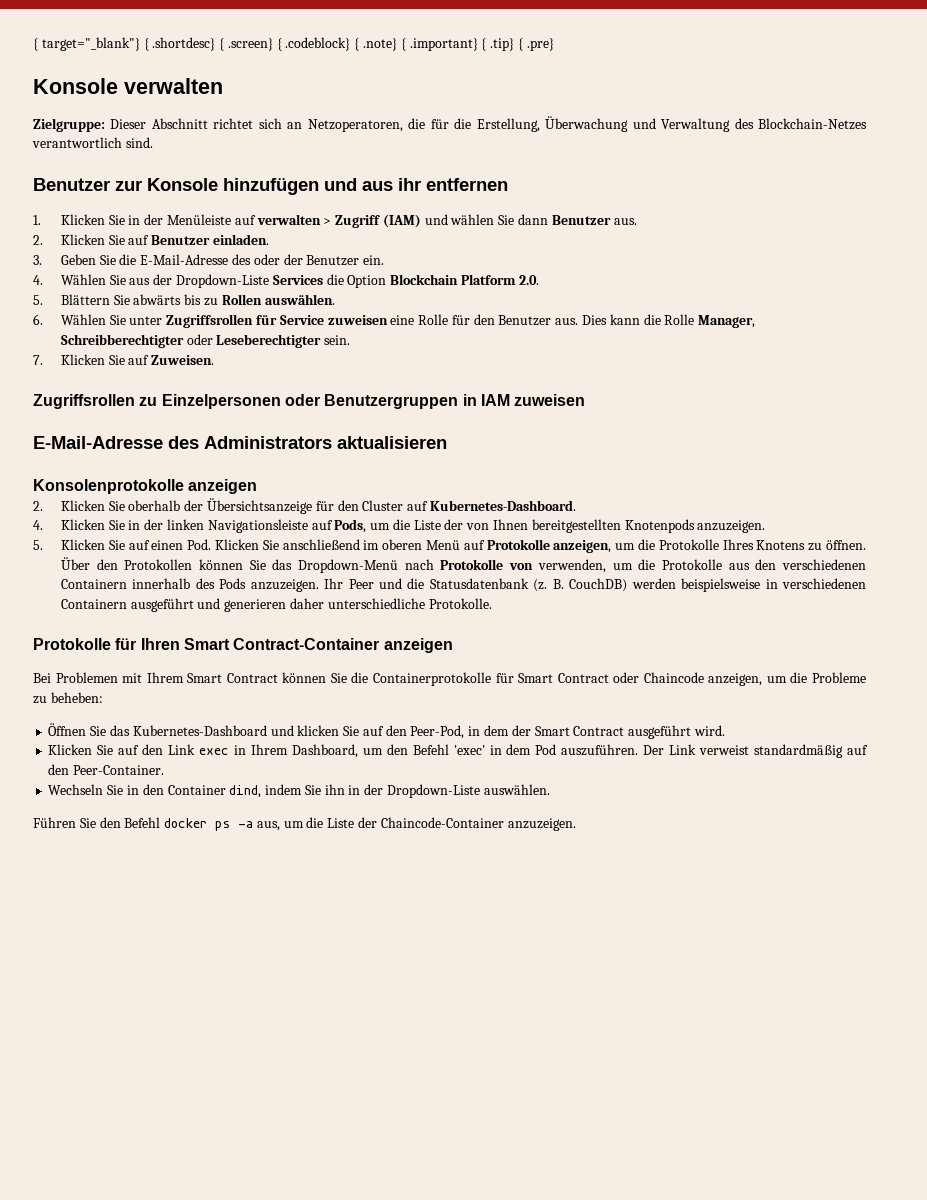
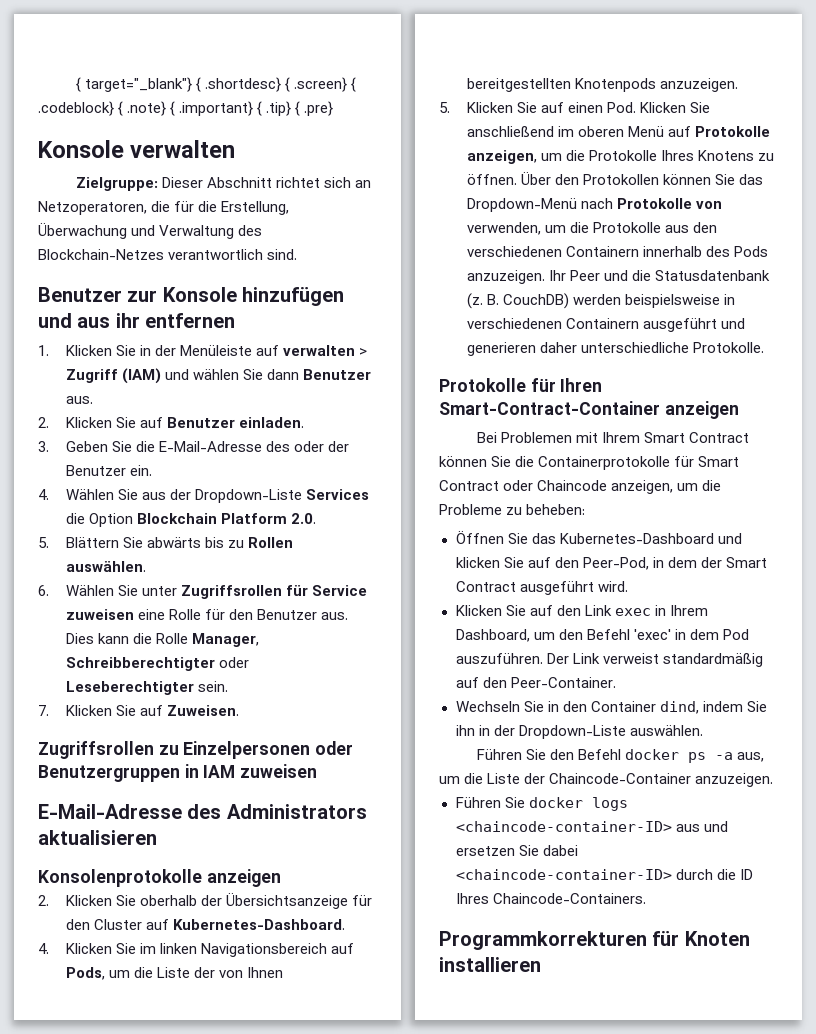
- 4. Klicken Sie in der linken Navigationsleiste auf Pods, um die Liste der von Ihnen bereitgestellten Knotenpods anzuzeigen.
+ 4. Klicken Sie im linken Navigationsbereich auf Pods, um die Liste der von Ihnen bereitgestellten Knotenpods anzuzeigen.
- Protokolle für Ihren Smart Contract-Container anzeigen
+ Protokolle für Ihren Smart-Contract-Container anzeigen
+ Führen Sie docker logs <chaincode-container-ID> aus und ersetzen Sie dabei <chaincode-container-ID> durch die ID Ihres Chaincode-Containers.
+ Programmkorrekturen für Knoten installieren

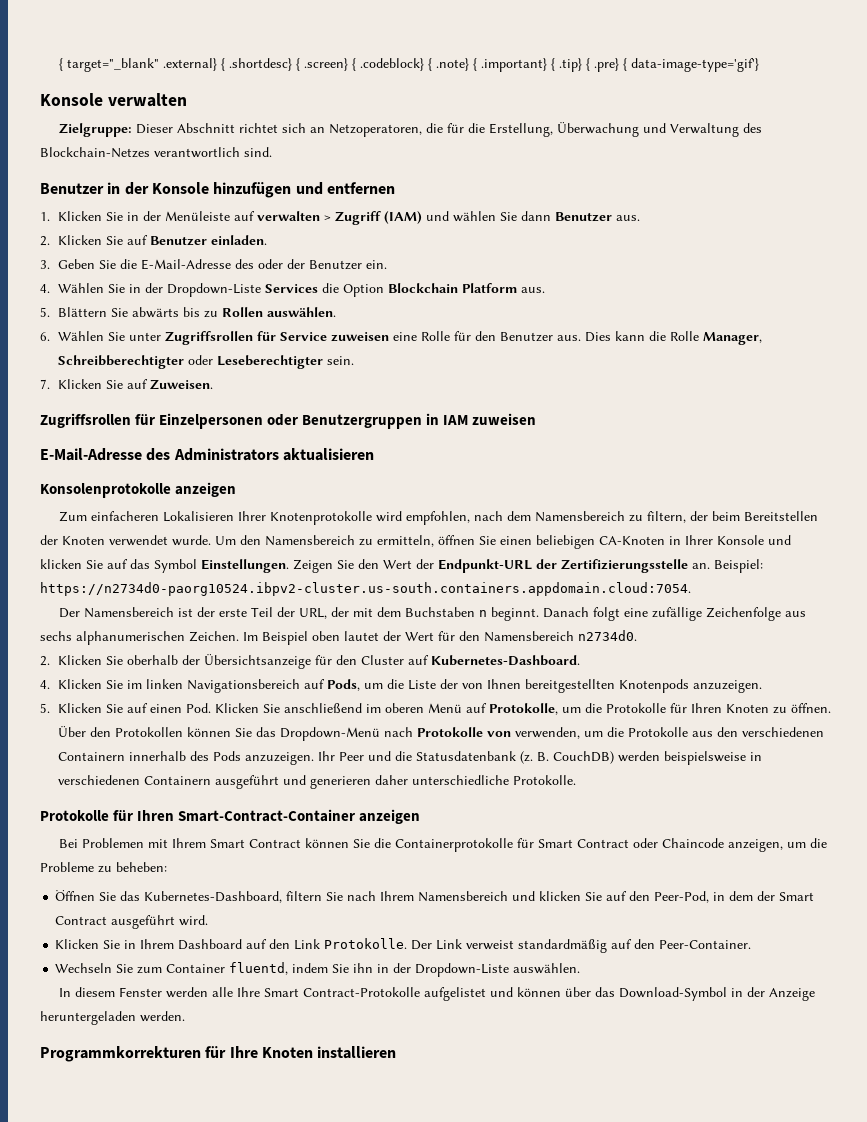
- { target="_blank"} { .shortdesc} { .screen} { .codeblock} { .note} { .important} { .tip} { .pre}
+ { target="_blank" .external} { .shortdesc} { .screen} { .codeblock} { .note} { .important} { .tip} { .pre} { data-image-type='gif'}
- Benutzer zur Konsole hinzufügen und aus ihr entfernen
+ Benutzer in der Konsole hinzufügen und entfernen
- 4. Wählen Sie aus der Dropdown-Liste Services die Option Blockchain Platform 2.0.
+ 4. Wählen Sie in der Dropdown-Liste Services die Option Blockchain Platform aus.
- Zugriffsrollen zu Einzelpersonen oder Benutzergruppen in IAM zuweisen
+ Zugriffsrollen für Einzelpersonen oder Benutzergruppen in IAM zuweisen
+ Zum einfacheren Lokalisieren Ihrer Knotenprotokolle wird empfohlen, nach dem Namensbereich zu filtern, der beim Bereitstellen der Knoten verwendet wurde. Um den Namensbereich zu ermitteln, öffnen Sie einen beliebigen CA-Knoten in Ihrer Konsole und klicken Sie auf das Symbol Einstellungen. Zeigen Sie den Wert der Endpunkt-URL der Zertifizierungsstelle an. Beispiel: https://n2734d0-paorg10524.ibpv2-cluster.us-south.containers.appdomain.cloud:7054.
+ Der Namensbereich ist der erste Teil der URL, der mit dem Buchstaben n beginnt. Danach folgt eine zufällige Zeichenfolge aus sechs alphanumerischen Zeichen. Im Beispiel oben lautet der Wert für den Namensbereich n2734d0.
- 5. Klicken Sie auf einen Pod. Klicken Sie anschließend im oberen Menü auf Protokolle anzeigen, um die Protokolle Ihres Knotens zu öffnen.
+ 5. Klicken Sie auf einen Pod. Klicken Sie anschließend im oberen Menü auf Protokolle, um die Protokolle für Ihren Knoten zu öffnen.
- Öffnen Sie das Kubernetes-Dashboard und klicken Sie auf den Peer-Pod, in dem der Smart Contract ausgeführt wird.
+ Öffnen Sie das Kubernetes-Dashboard, filtern Sie nach Ihrem Namensbereich und klicken Sie auf den Peer-Pod, in dem der Smart Contract ausgeführt wird.
- Klicken Sie auf den Link exec in Ihrem Dashboard, um den Befehl 'exec' in dem Pod auszuführen.
+ Klicken Sie in Ihrem Dashboard auf den Link Protokolle.
- Wechseln Sie in den Container dind, indem Sie ihn in der Dropdown-Liste auswählen.
+ Wechseln Sie zum Container fluentd, indem Sie ihn in der Dropdown-Liste auswählen.
- Führen Sie den Befehl docker ps -a aus, um die Liste der Chaincode-Container anzuzeigen.
- Führen Sie docker logs <chaincode-container-ID> aus und ersetzen Sie dabei <chaincode-container-ID> durch die ID Ihres Chaincode-Containers.
+ In diesem Fenster werden alle Ihre Smart Contract-Protokolle aufgelistet und können über das Download-Symbol in der Anzeige heruntergeladen werden.
- Programmkorrekturen für Knoten installieren
+ Programmkorrekturen für Ihre Knoten installieren

